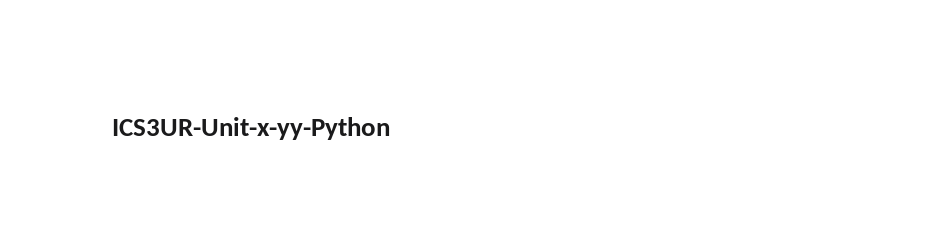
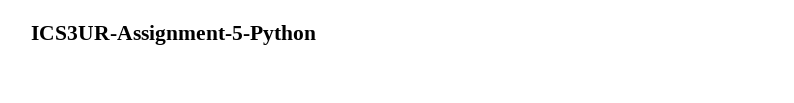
- ICS3UR-Unit-x-yy-Python
+ ICS3UR-Assignment-5-Python

